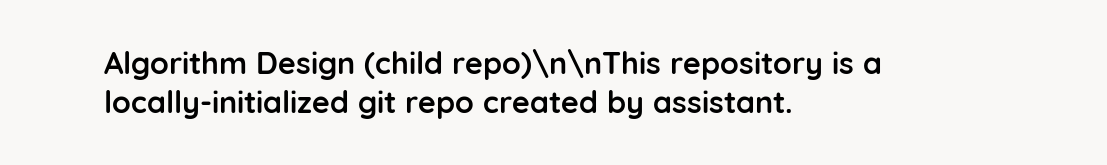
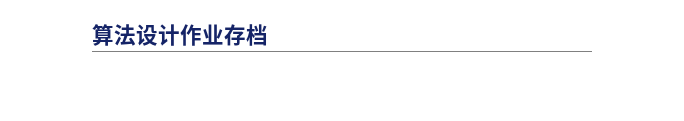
- Algorithm Design (child repo)\n\nThis repository is a locally-initialized git repo created by assistant.
+ 算法设计作业存档

